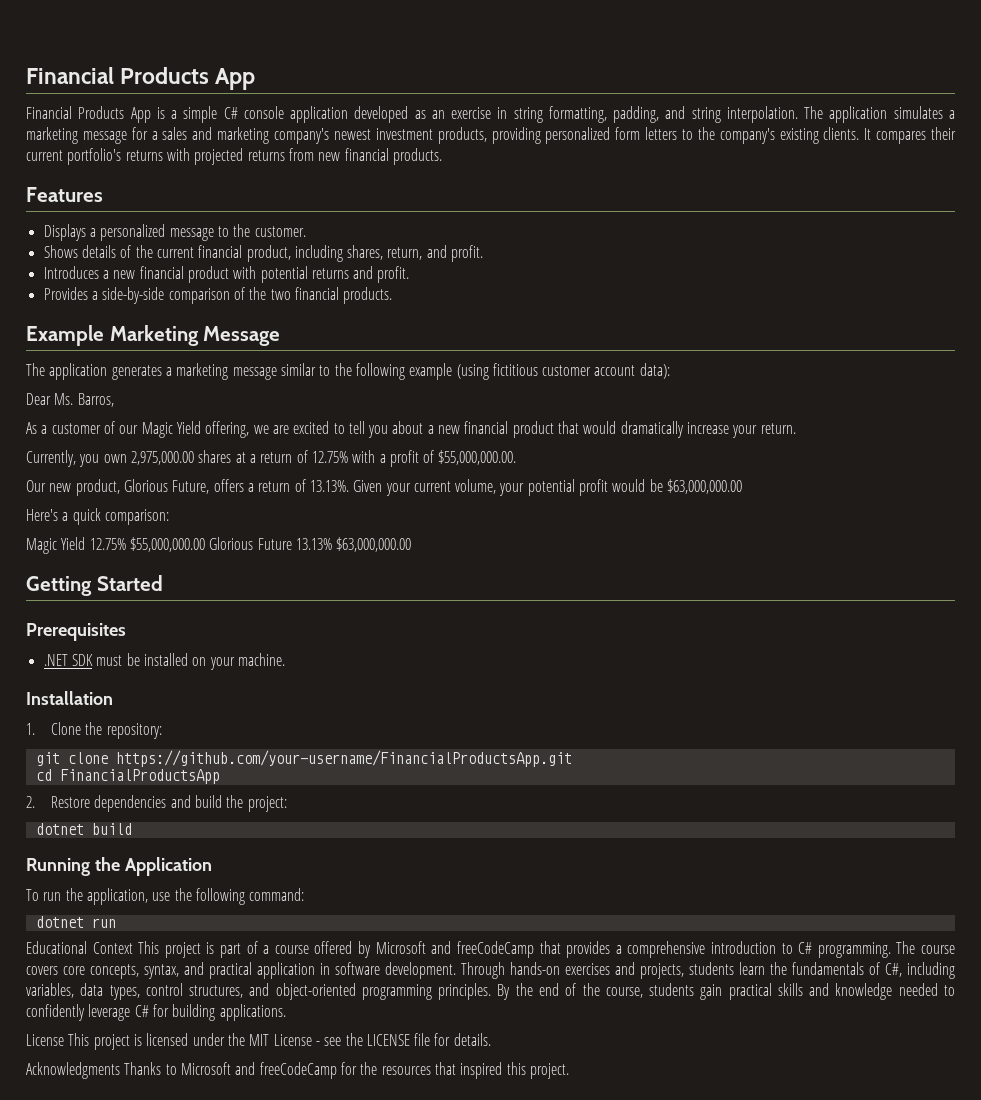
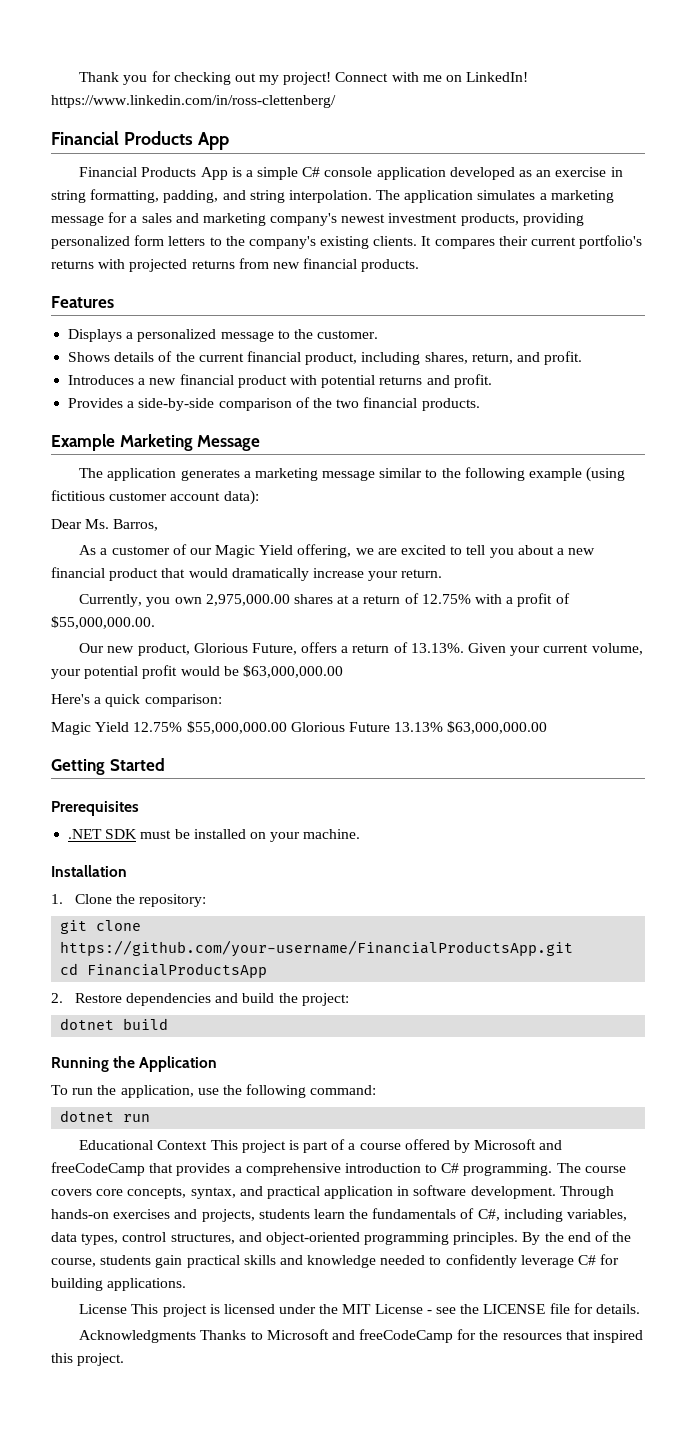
+ Thank you for checking out my project! Connect with me on LinkedIn! https://www.linkedin.com/in/ross-clettenberg/

